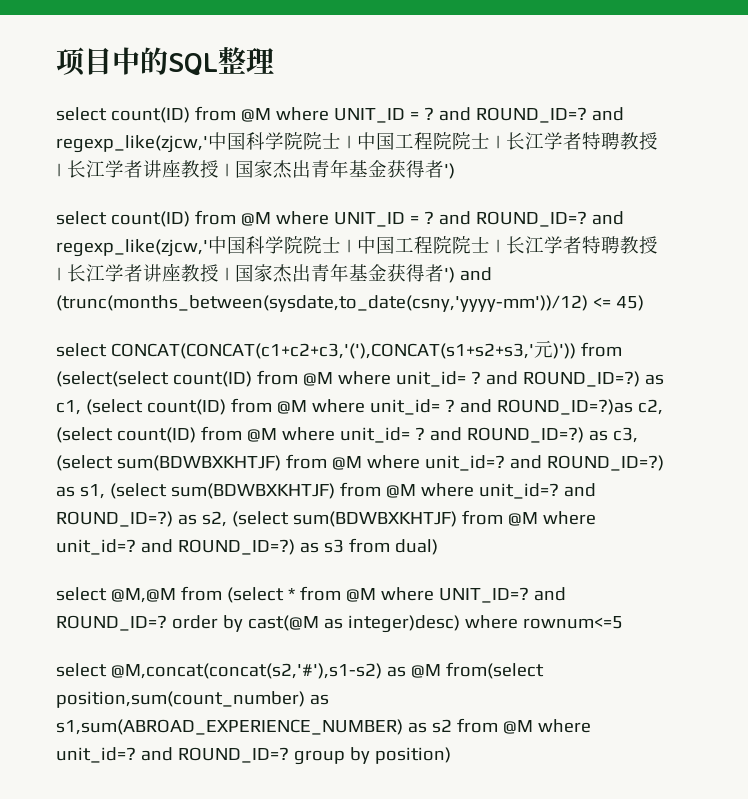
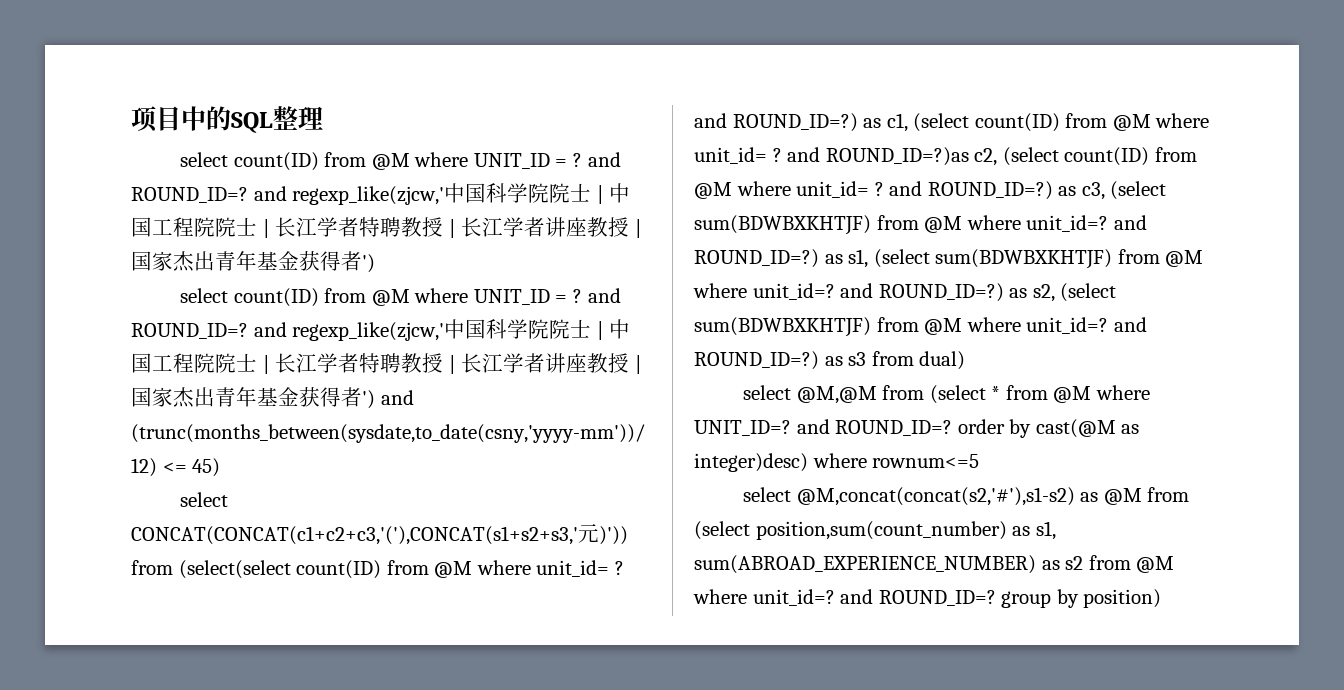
- select @M,concat(concat(s2,'#'),s1-s2) as @M from(select position,sum(count_number) as s1,sum(ABROAD_EXPERIENCE_NUMBER) as s2 from @M where unit_id=? and ROUND_ID=? group by position)
+ select @M,concat(concat(s2,'#'),s1-s2) as @M from (select position,sum(count_number) as s1, sum(ABROAD_EXPERIENCE_NUMBER) as s2 from @M where unit_id=? and ROUND_ID=? group by position)

